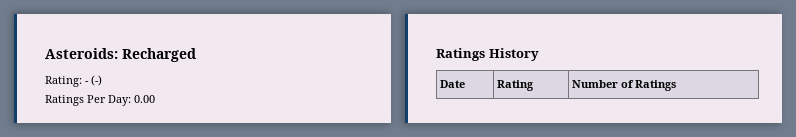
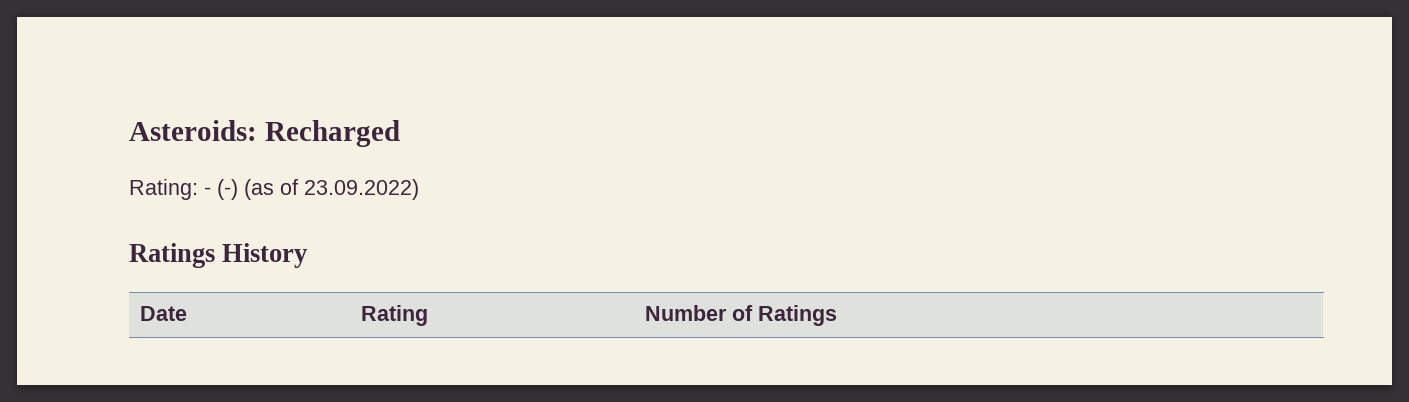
- Rating: - (-)
- Ratings Per Day: 0.00
+ Rating: - (-) (as of 23.09.2022)

